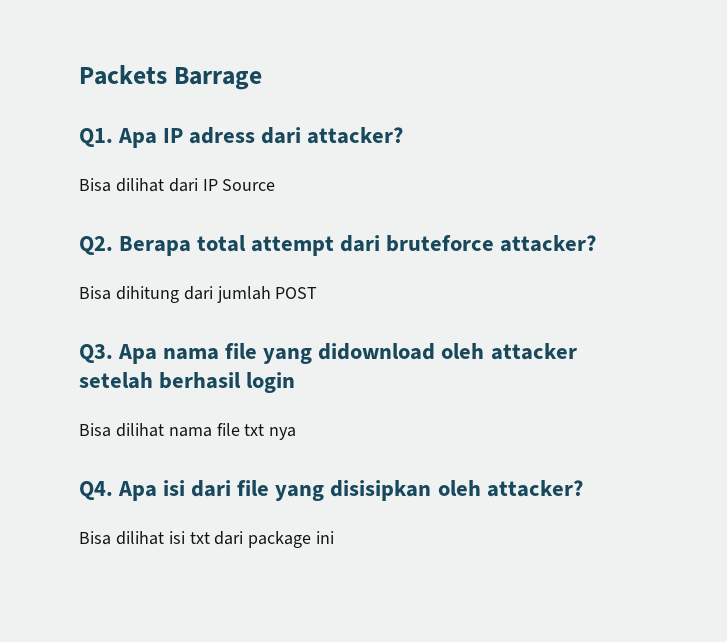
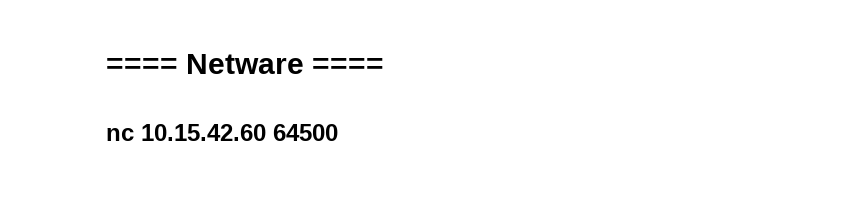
- Packets Barrage
- Q1. Apa IP adress dari attacker?
- Bisa dilihat dari IP Source
- Q2. Berapa total attempt dari bruteforce attacker?
- Bisa dihitung dari jumlah POST
- Q3. Apa nama file yang didownload oleh attacker setelah berhasil login
- Bisa dilihat nama file txt nya
- Q4. Apa isi dari file yang disisipkan oleh attacker?
- Bisa dilihat isi txt dari package ini
+ ==== Netware ====
+ nc 10.15.42.60 64500

